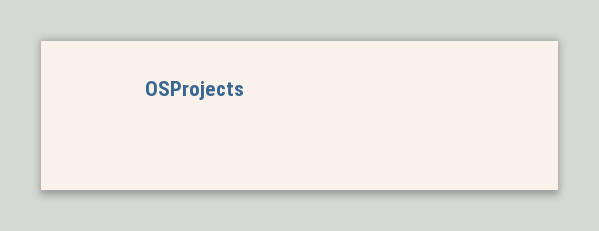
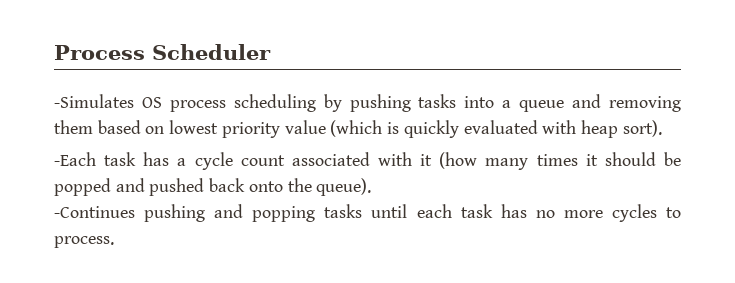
- OSProjects
+ Process Scheduler
+ -Simulates OS process scheduling by pushing tasks into a queue and removing them based on lowest priority value (which is quickly evaluated with heap sort).
+ -Each task has a cycle count associated with it (how many times it should be popped and pushed back onto the queue).
+ -Continues pushing and popping tasks until each task has no more cycles to process.

